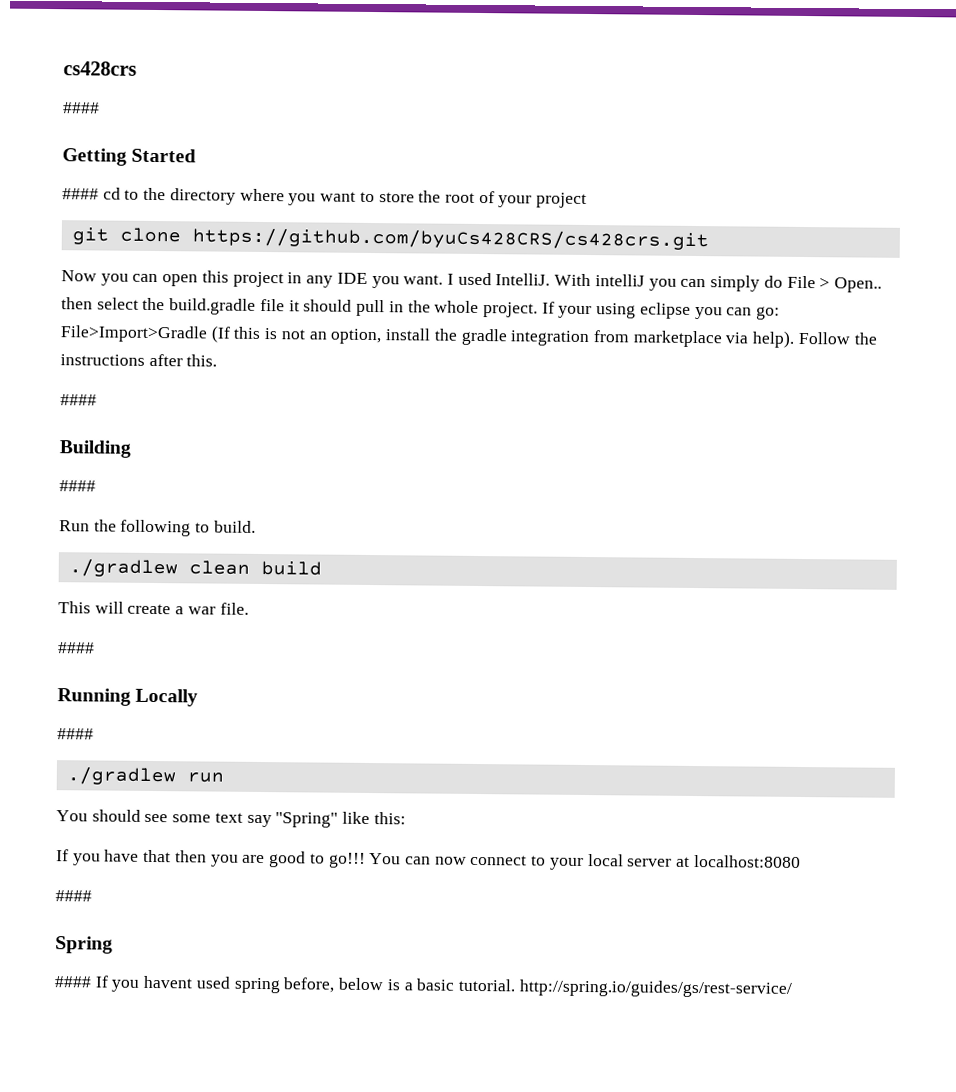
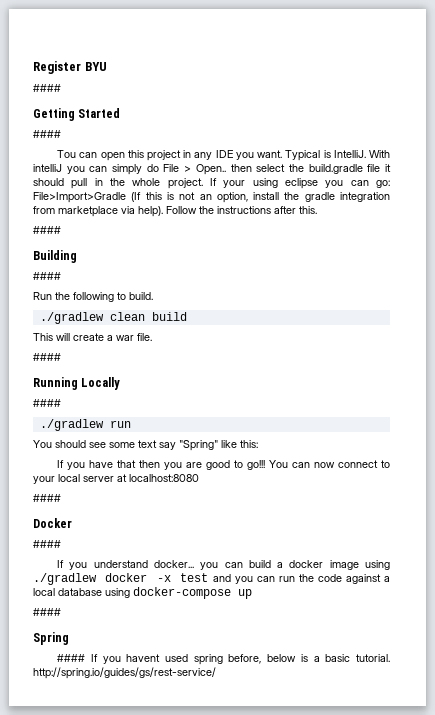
- cs428crs
+ Register BYU
  Getting Started
- #### cd to the directory where you want to store the root of your project
- git clone https://github.com/byuCs428CRS/cs428crs.git
- Now you can open this project in any IDE you want.
+ ####
+ Tou can open this project in any IDE you want.
- I used IntelliJ.
+ Typical is IntelliJ.
+ Docker
+ ####
+ If you understand docker... you can build a docker image using ./gradlew docker -x test and you can run the code against a local database using docker-compose up
+ ####

